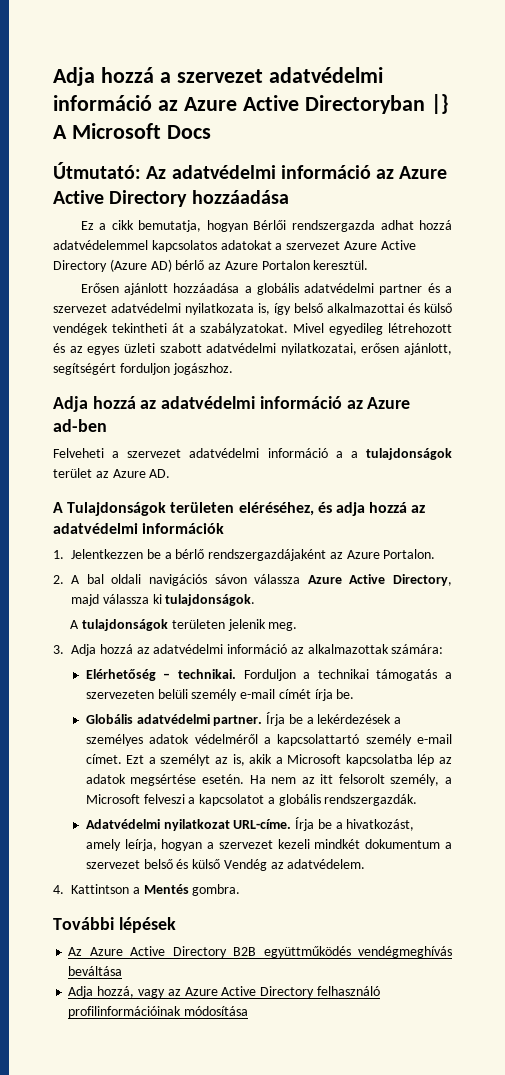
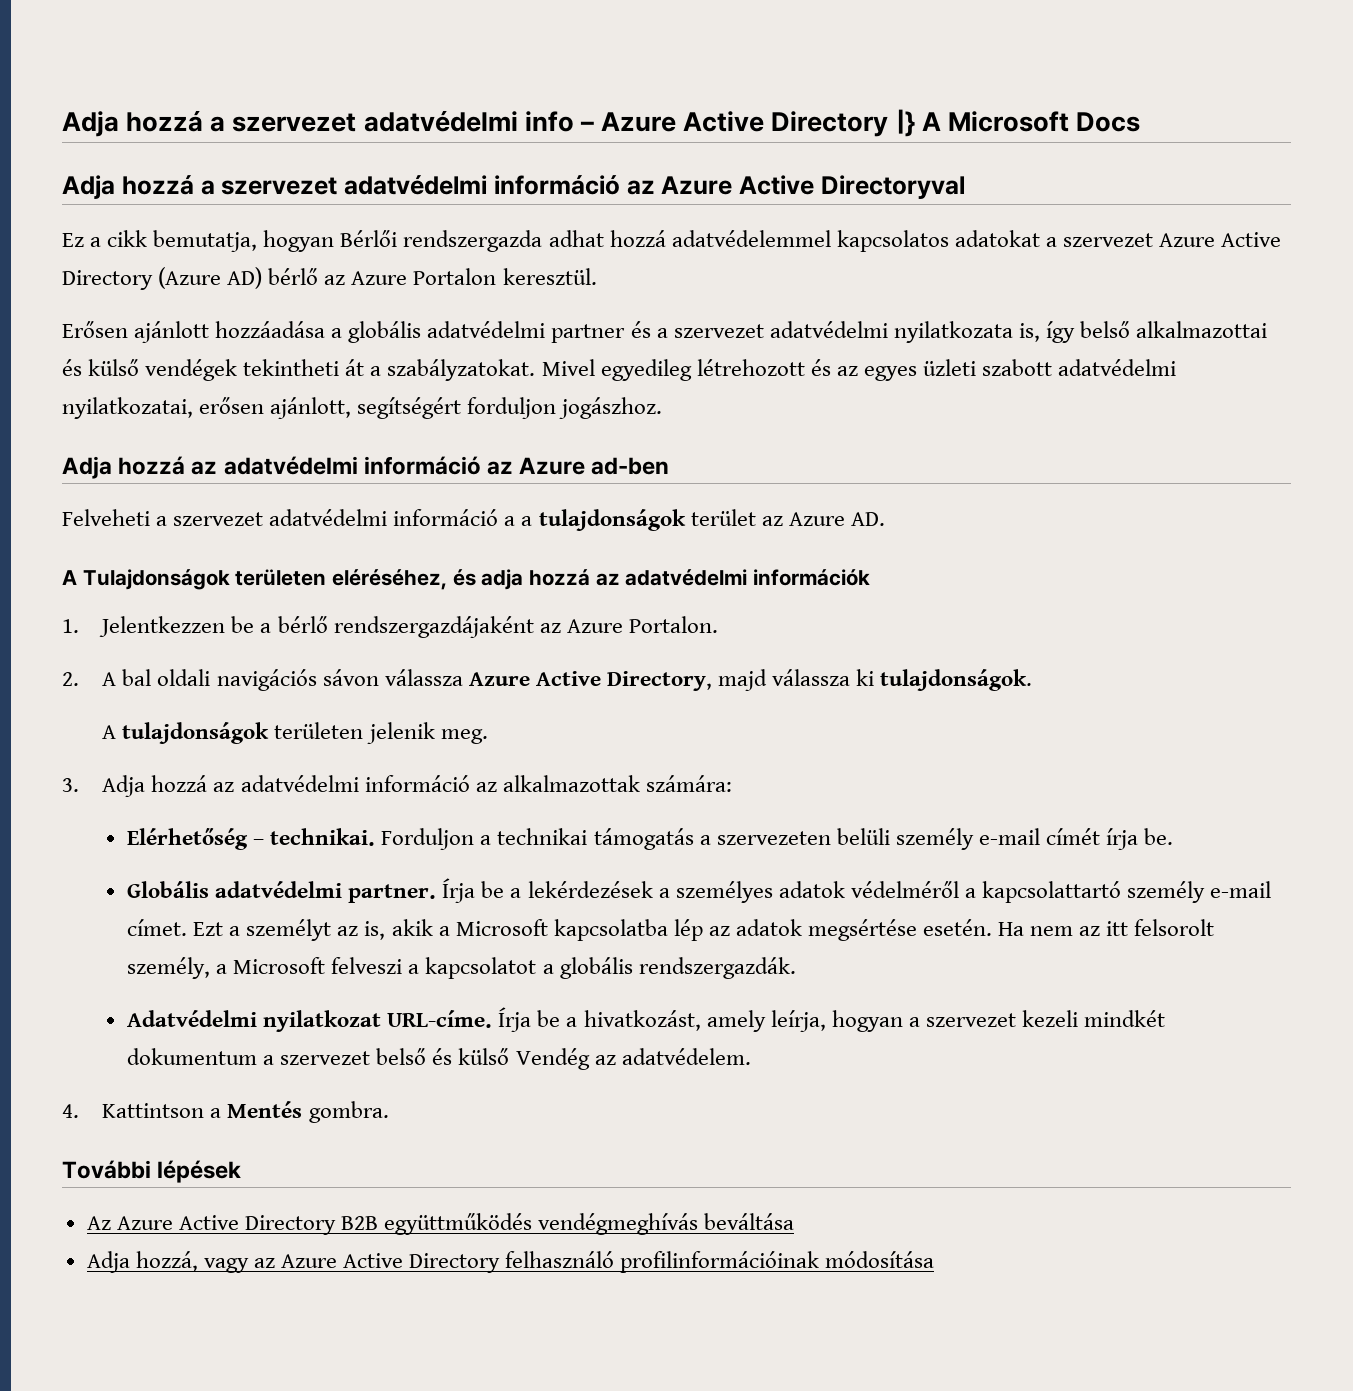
- Adja hozzá a szervezet adatvédelmi információ az Azure Active Directoryban |} A Microsoft Docs
- Útmutató: Az adatvédelmi információ az Azure Active Directory hozzáadása
+ Adja hozzá a szervezet adatvédelmi info – Azure Active Directory |} A Microsoft Docs
+ Adja hozzá a szervezet adatvédelmi információ az Azure Active Directoryval

